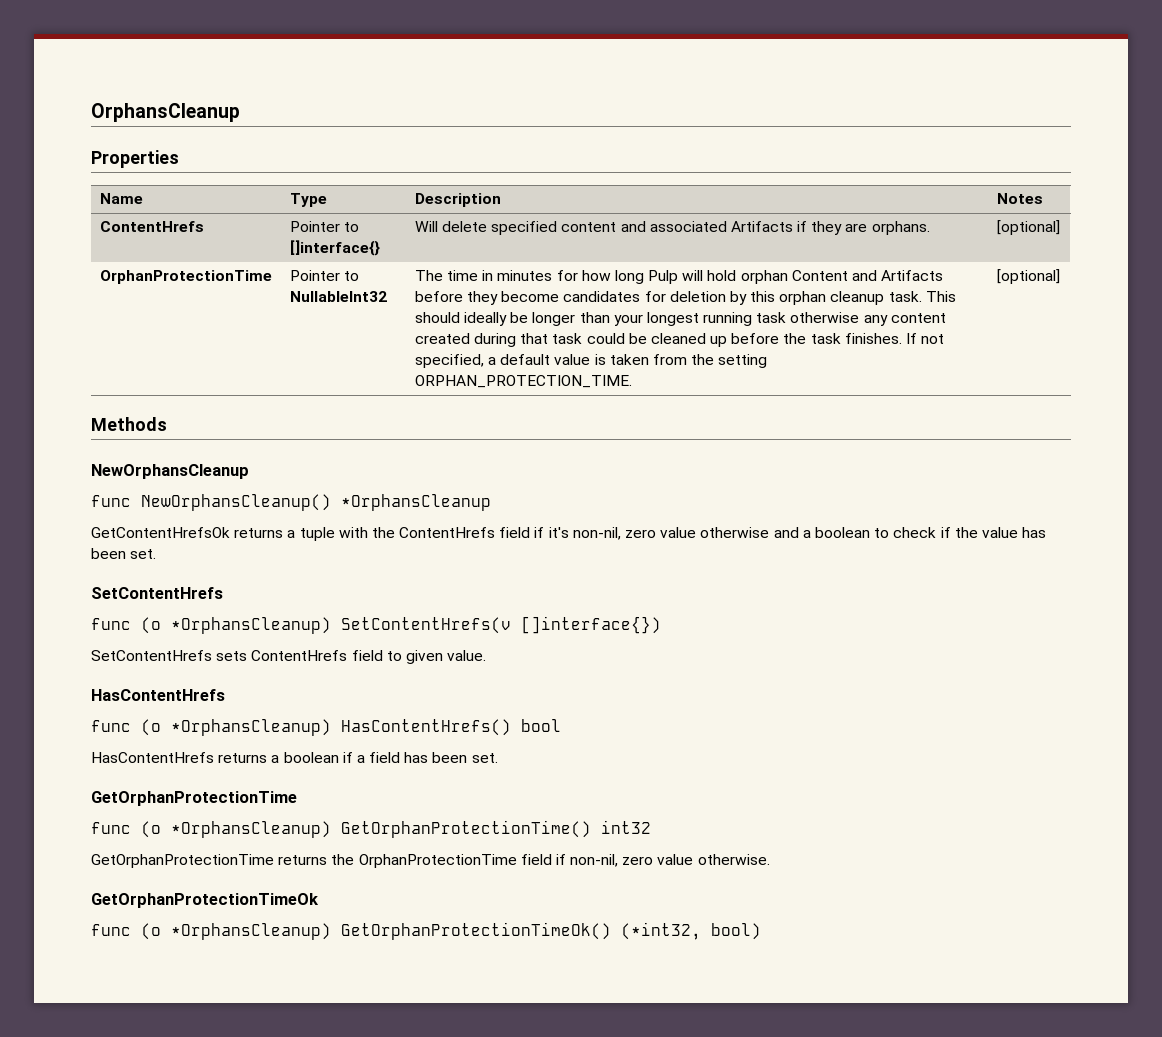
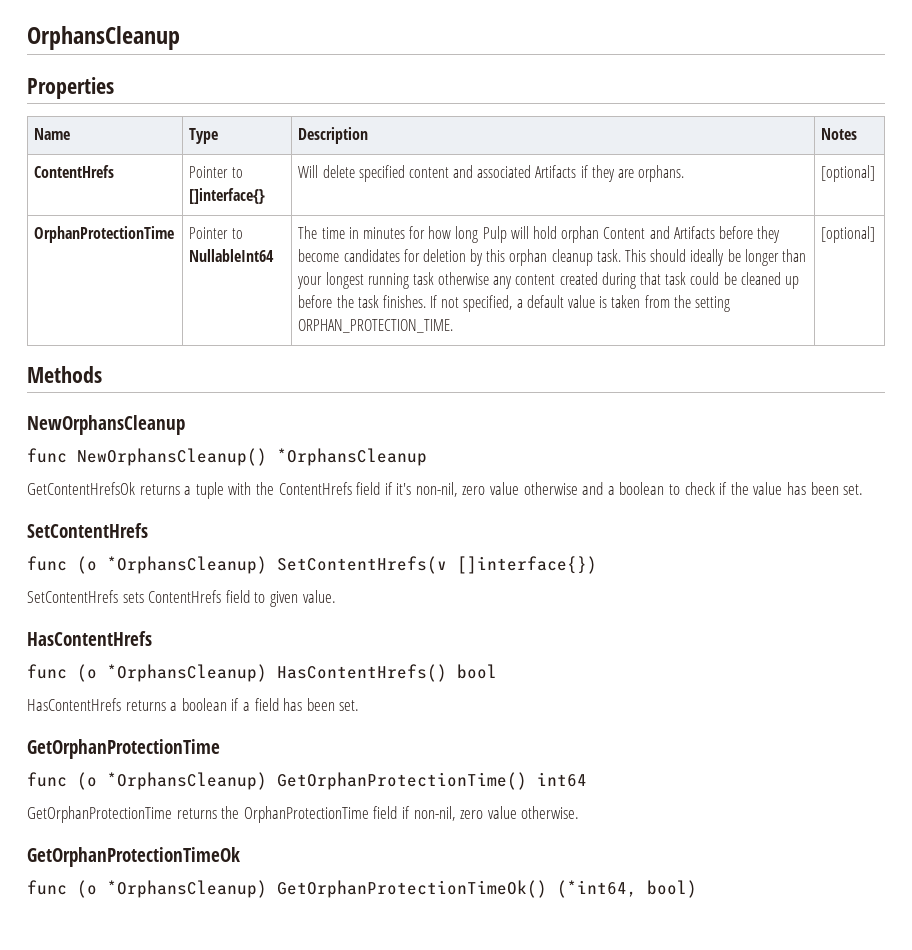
- Pointer to NullableInt32
+ Pointer to NullableInt64
- func (o *OrphansCleanup) GetOrphanProtectionTime() int32
+ func (o *OrphansCleanup) GetOrphanProtectionTime() int64
- func (o *OrphansCleanup) GetOrphanProtectionTimeOk() (*int32, bool)
+ func (o *OrphansCleanup) GetOrphanProtectionTimeOk() (*int64, bool)

